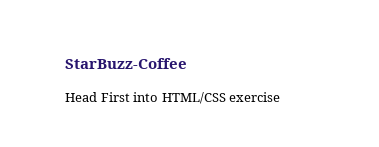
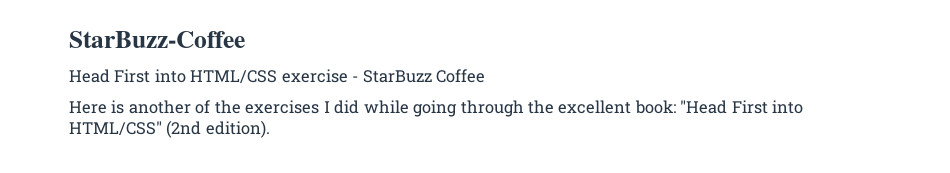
- Head First into HTML/CSS exercise
+ Head First into HTML/CSS exercise - StarBuzz Coffee
+ Here is another of the exercises I did while going through the excellent book: "Head First into HTML/CSS" (2nd edition).

